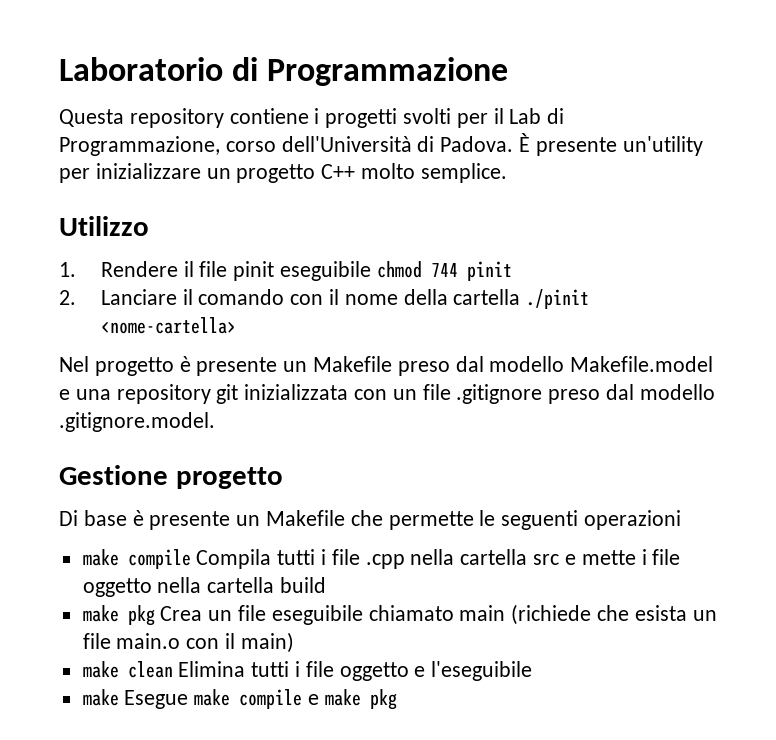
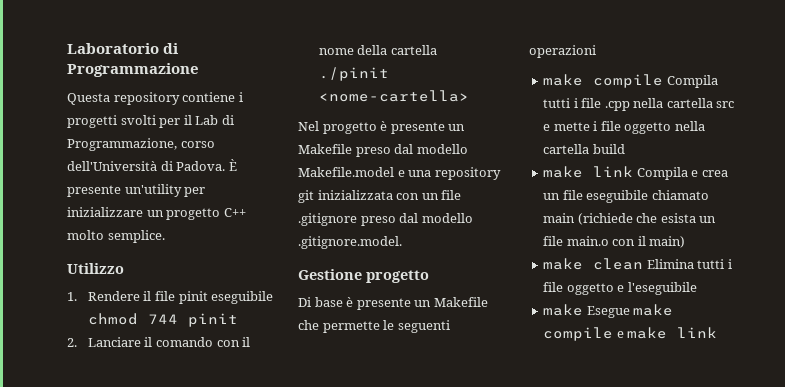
- make pkg Crea un file eseguibile chiamato main (richiede che esista un file main.o con il main)
+ make link Compila e crea un file eseguibile chiamato main (richiede che esista un file main.o con il main)
- make Esegue make compile e make pkg
+ make Esegue make compile e make link

